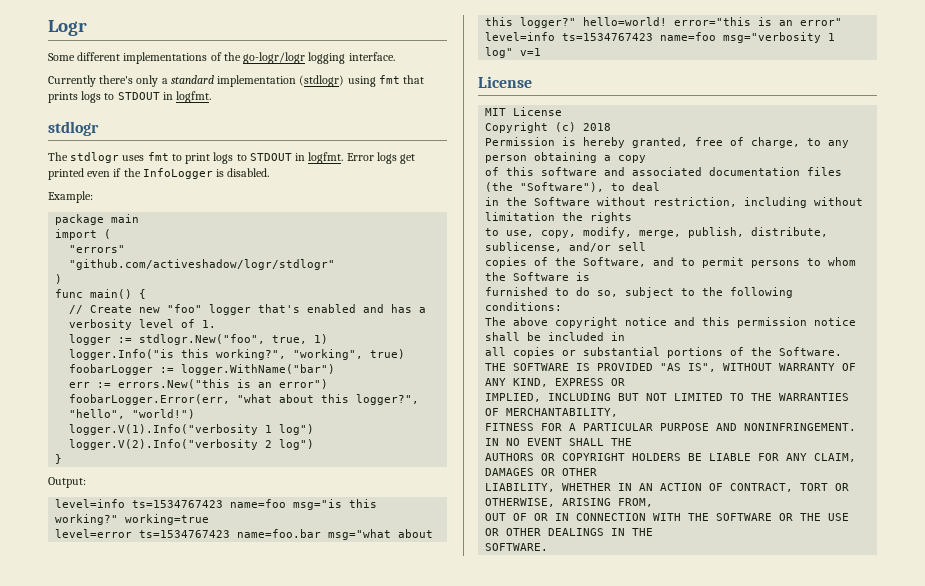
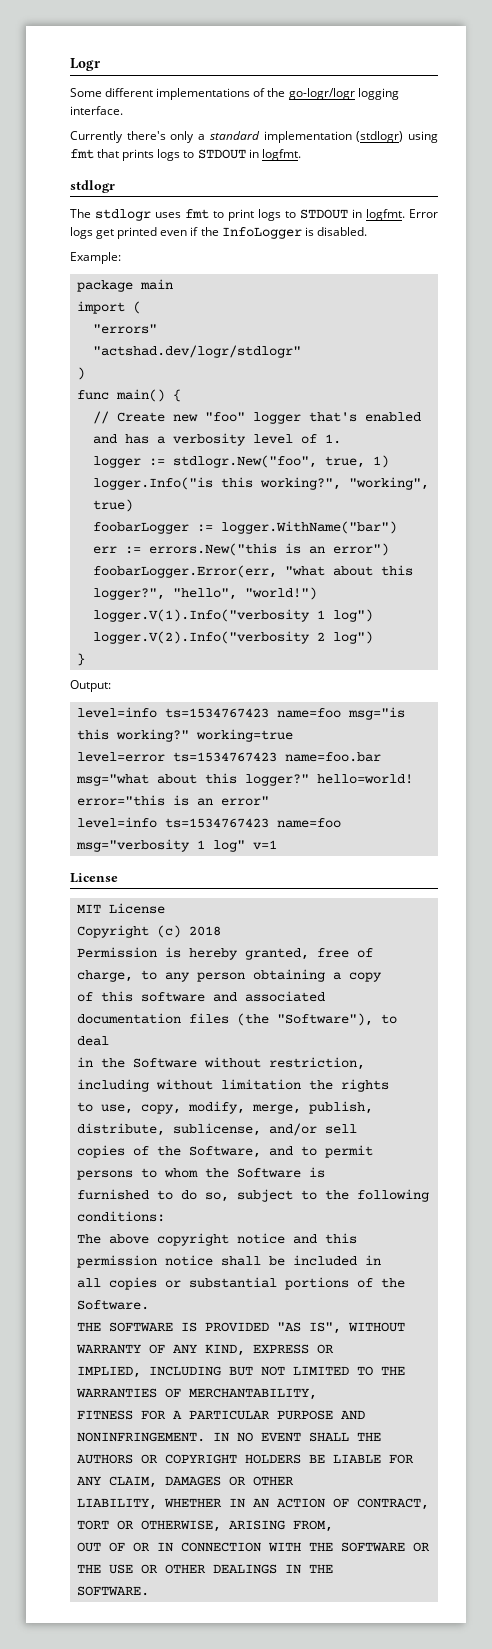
- "github.com/activeshadow/logr/stdlogr"
+ "actshad.dev/logr/stdlogr"

